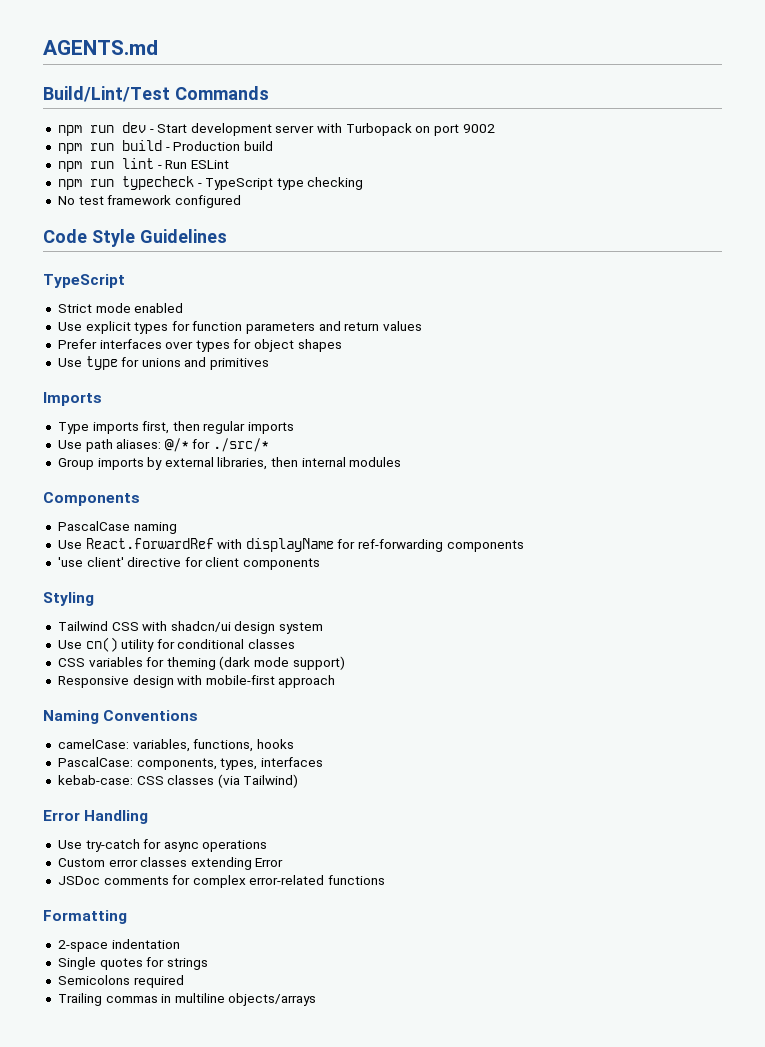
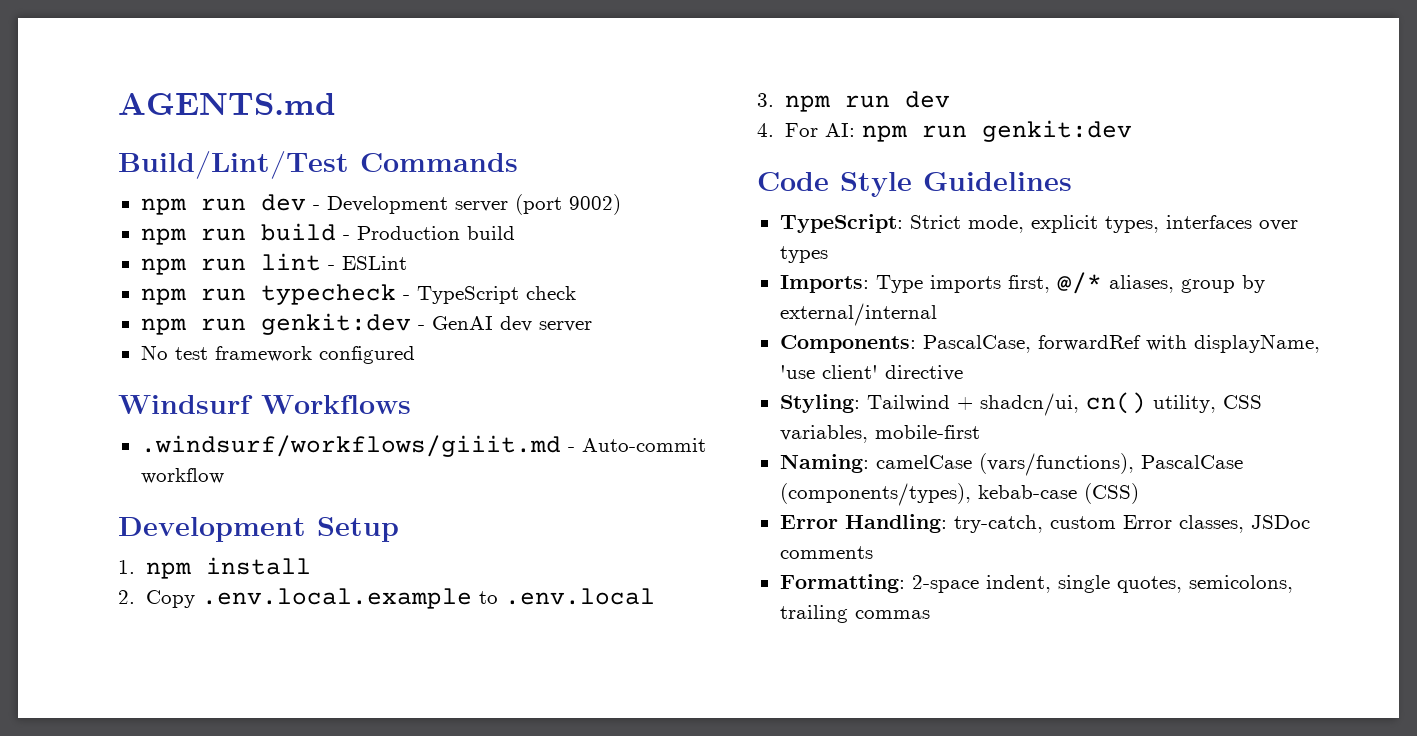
- npm run dev - Start development server with Turbopack on port 9002
+ npm run dev - Development server (port 9002)
- npm run lint - Run ESLint
+ npm run lint - ESLint
- npm run typecheck - TypeScript type checking
+ npm run typecheck - TypeScript check
+ npm run genkit:dev - GenAI dev server
  No test framework configured
+ Windsurf Workflows
+ .windsurf/workflows/giiit.md - Auto-commit workflow
+ Development Setup
+ 1. npm install
+ 2. Copy .env.local.example to .env.local
+ 3. npm run dev
+ 4. For AI: npm run genkit:dev
  Code Style Guidelines
- TypeScript
- Strict mode enabled
- Use explicit types for function parameters and return values
- Prefer interfaces over types for object shapes
- Use type for unions and primitives
- Imports
- Type imports first, then regular imports
- Use path aliases: @/* for ./src/*
- Group imports by external libraries, then internal modules
- Components
- PascalCase naming
- Use React.forwardRef with displayName for ref-forwarding components
- 'use client' directive for client components
- Styling
- Tailwind CSS with shadcn/ui design system
- Use cn() utility for conditional classes
- CSS variables for theming (dark mode support)
- Responsive design with mobile-first approach
- Naming Conventions
- camelCase: variables, functions, hooks
- PascalCase: components, types, interfaces
- kebab-case: CSS classes (via Tailwind)
- Error Handling
- Use try-catch for async operations
- Custom error classes extending Error
- JSDoc comments for complex error-related functions
- Formatting
- 2-space indentation
- Single quotes for strings
- Semicolons required
- Trailing commas in multiline objects/arrays
+ TypeScript: Strict mode, explicit types, interfaces over types
+ Imports: Type imports first, @/* aliases, group by external/internal
+ Components: PascalCase, forwardRef with displayName, 'use client' directive
+ Styling: Tailwind + shadcn/ui, cn() utility, CSS variables, mobile-first
+ Naming: camelCase (vars/functions), PascalCase (components/types), kebab-case (CSS)
+ Error Handling: try-catch, custom Error classes, JSDoc comments
+ Formatting: 2-space indent, single quotes, semicolons, trailing commas

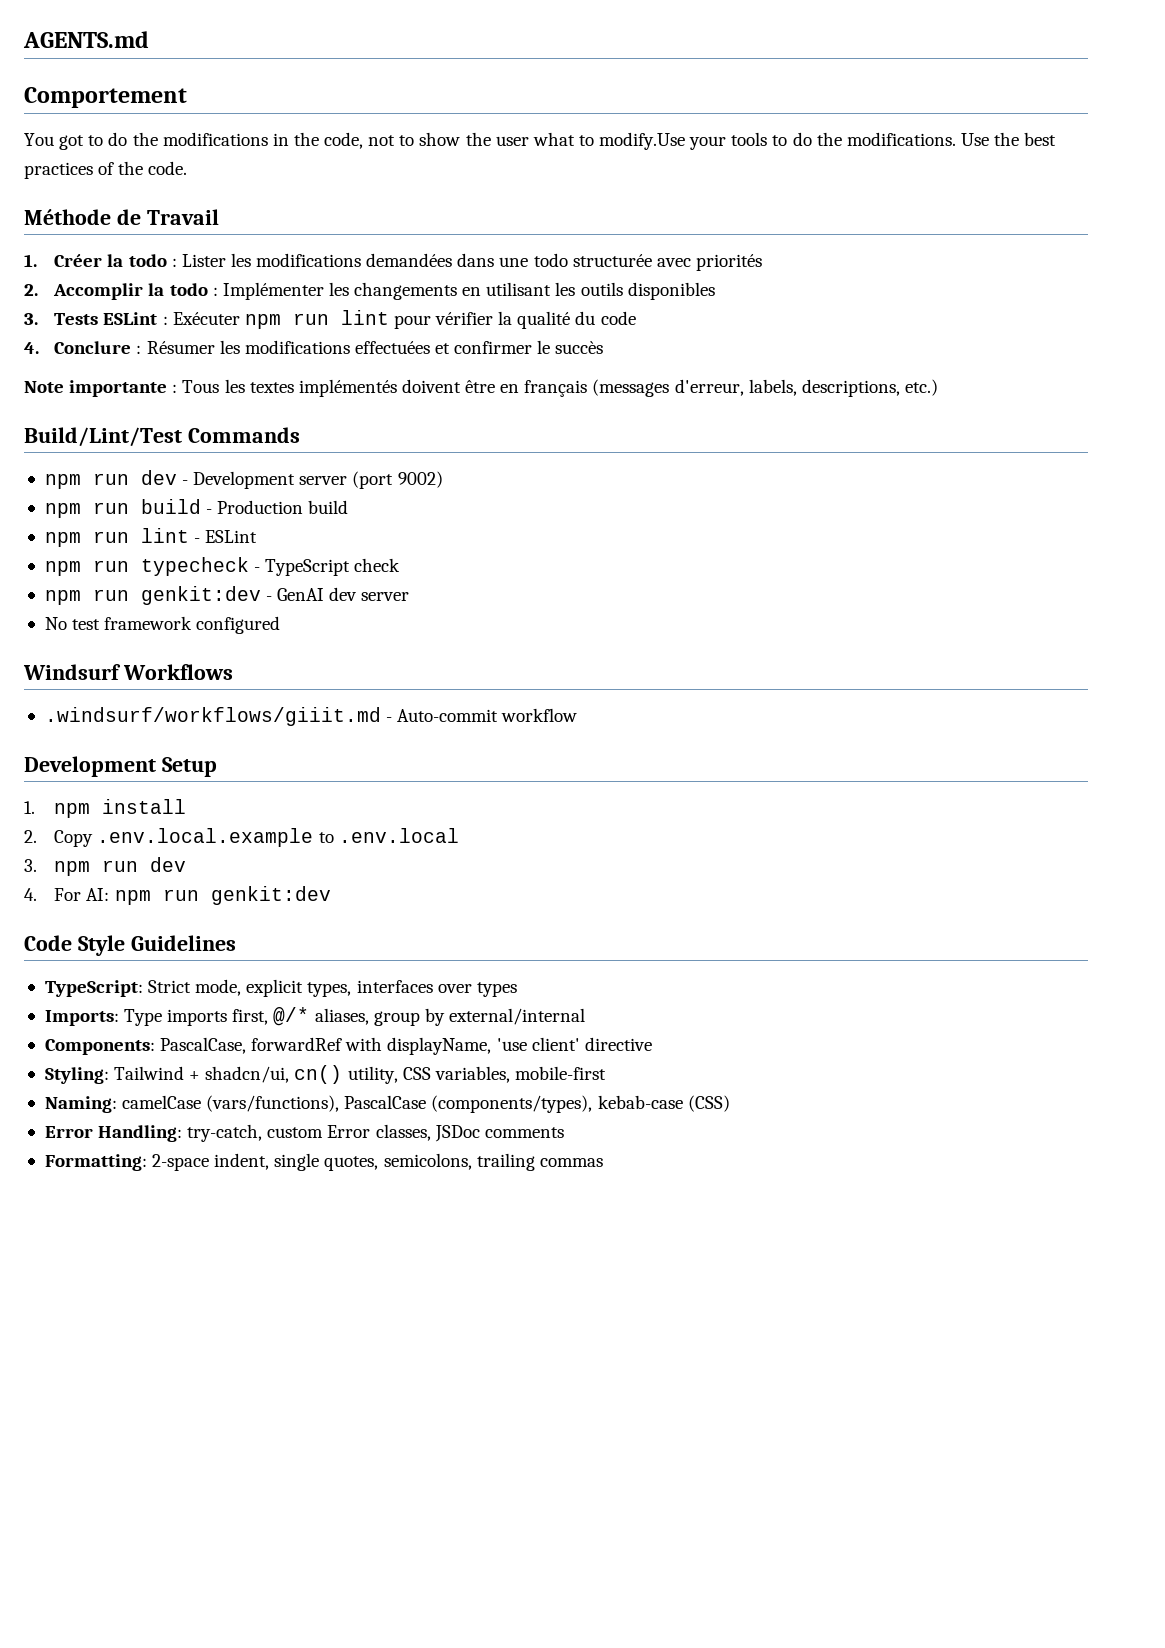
+ Comportement
+ You got to do the modifications in the code, not to show the user what to modify.Use your tools to do the modifications. Use the best practices of the code.
+ Méthode de Travail
+ 1. Créer la todo : Lister les modifications demandées dans une todo structurée avec priorités
+ 2. Accomplir la todo : Implémenter les changements en utilisant les outils disponibles
+ 3. Tests ESLint : Exécuter npm run lint pour vérifier la qualité du code
+ 4. Conclure : Résumer les modifications effectuées et confirmer le succès
+ Note importante : Tous les textes implémentés doivent être en français (messages d'erreur, labels, descriptions, etc.)

